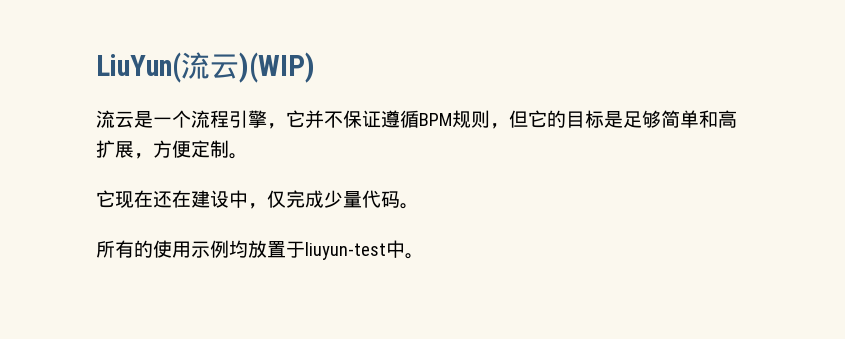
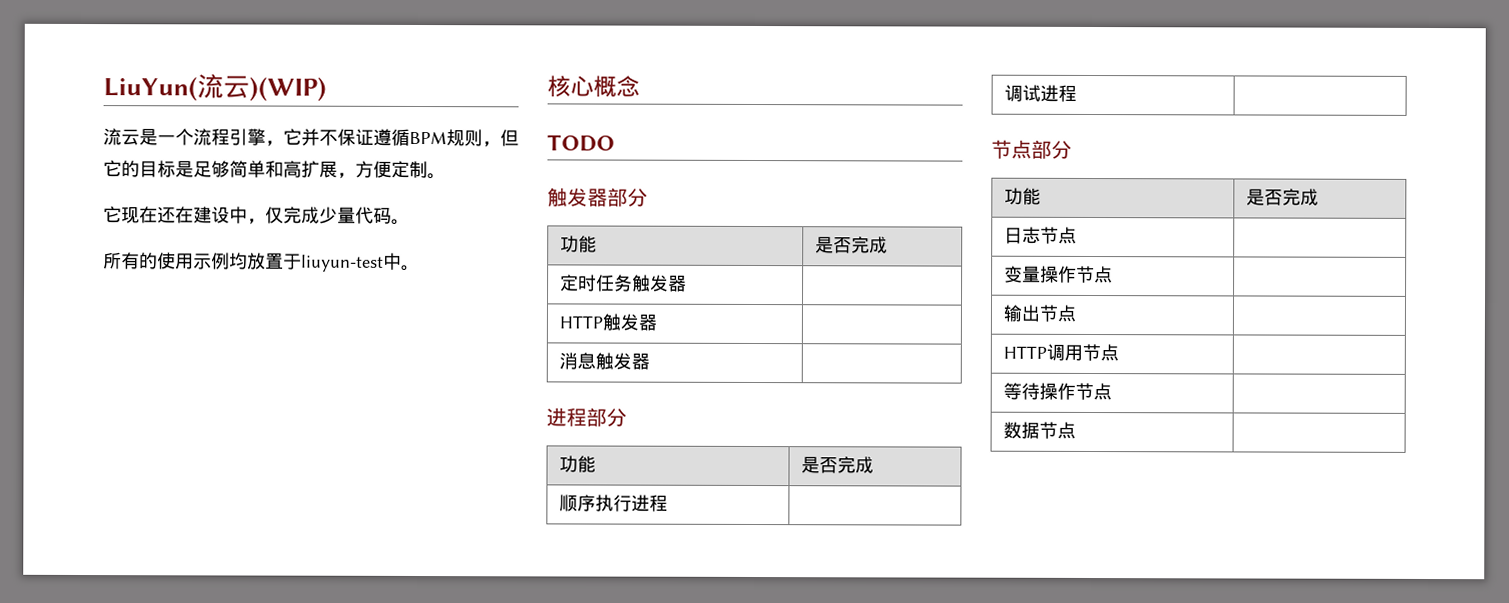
+ 核心概念
+ TODO
+ 触发器部分
+ 功能 | 是否完成
+ 定时任务触发器 |
+ HTTP触发器 |
+ 消息触发器 |
+ 进程部分
+ 功能 | 是否完成
+ 顺序执行进程 |
+ 调试进程 |
+ 节点部分
+ 功能 | 是否完成
+ 日志节点 |
+ 变量操作节点 |
+ 输出节点 |
+ HTTP调用节点 |
+ 等待操作节点 |
+ 数据节点 |

